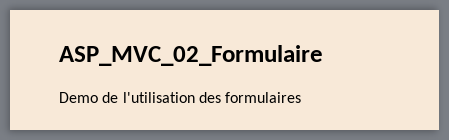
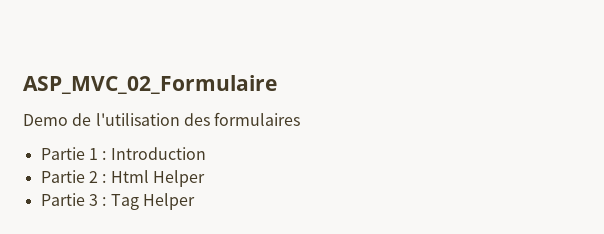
+ Partie 1 : Introduction
+ Partie 2 : Html Helper
+ Partie 3 : Tag Helper

